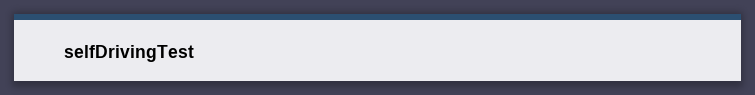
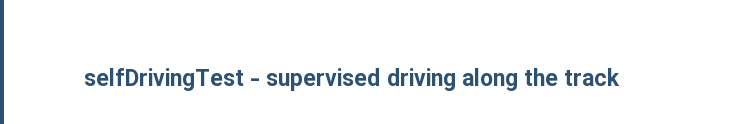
- selfDrivingTest
+ selfDrivingTest - supervised driving along the track

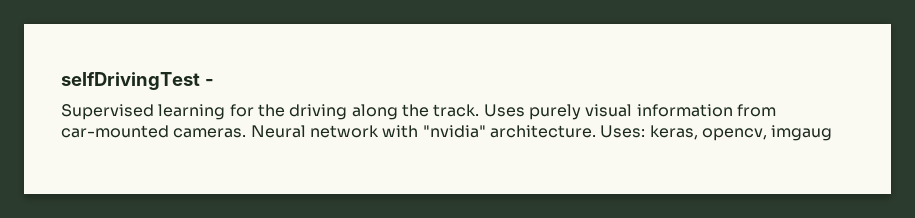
- selfDrivingTest - supervised driving along the track
+ selfDrivingTest -
+ Supervised learning for the driving along the track. Uses purely visual information from car-mounted cameras. Neural network with "nvidia" architecture. Uses: keras, opencv, imgaug

